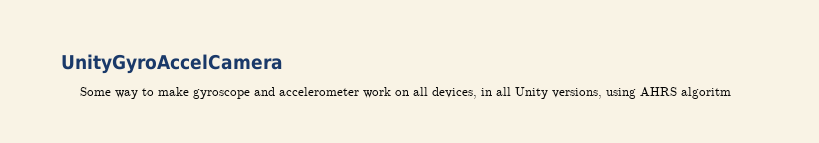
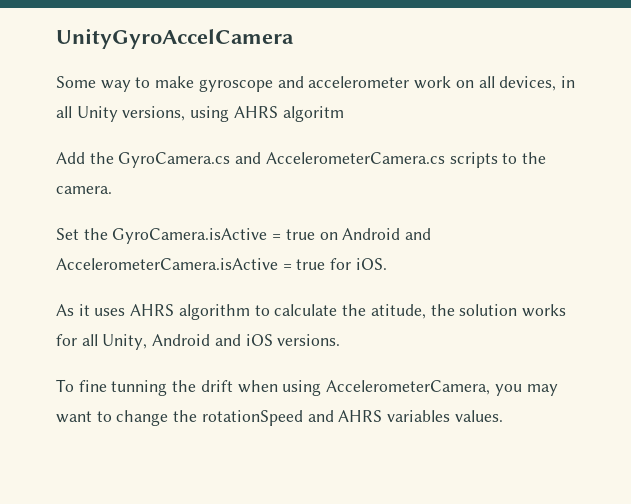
+ Add the GyroCamera.cs and AccelerometerCamera.cs scripts to the camera.
+ Set the GyroCamera.isActive = true on Android and AccelerometerCamera.isActive = true for iOS.
+ As it uses AHRS algorithm to calculate the atitude, the solution works for all Unity, Android and iOS versions.
+ To fine tunning the drift when using AccelerometerCamera, you may want to change the rotationSpeed and AHRS variables values.

